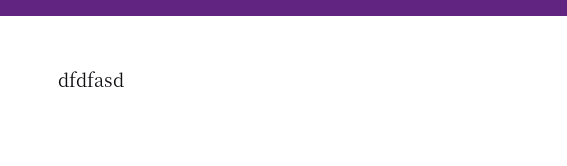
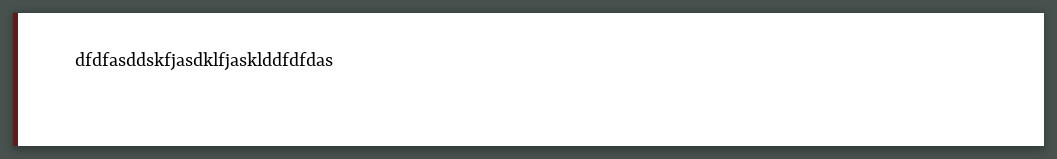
- dfdfasd
+ dfdfasddskfjasdklfjasklddfdfdas

